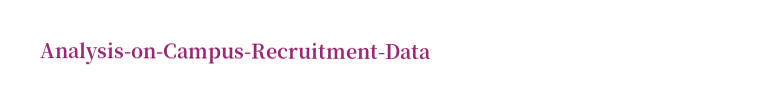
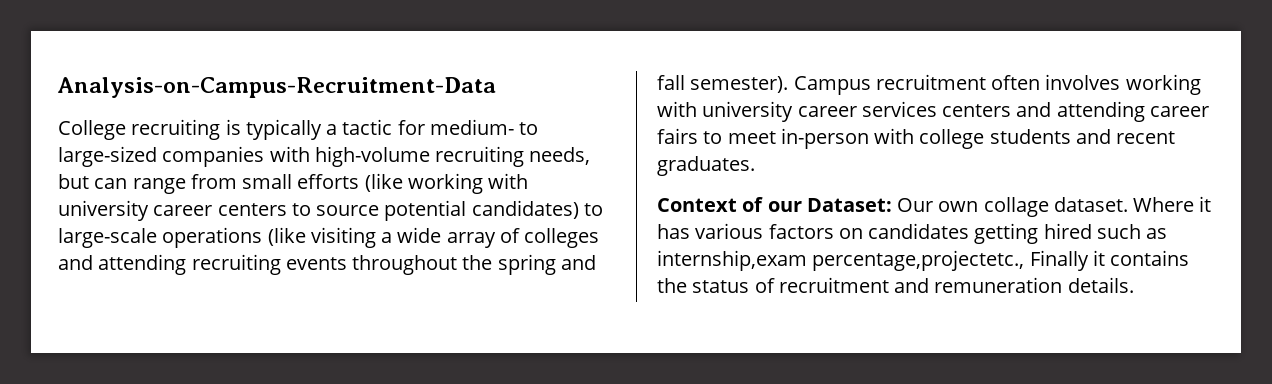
+ College recruiting is typically a tactic for medium- to large-sized companies with high-volume recruiting needs, but can range from small efforts (like working with university career centers to source potential candidates) to large-scale operations (like visiting a wide array of colleges and attending recruiting events throughout the spring and fall semester). Campus recruitment often involves working with university career services centers and attending career fairs to meet in-person with college students and recent graduates.
+ Context of our Dataset: Our own collage dataset. Where it has various factors on candidates getting hired such as internship,exam percentage,projectetc., Finally it contains the status of recruitment and remuneration details.

